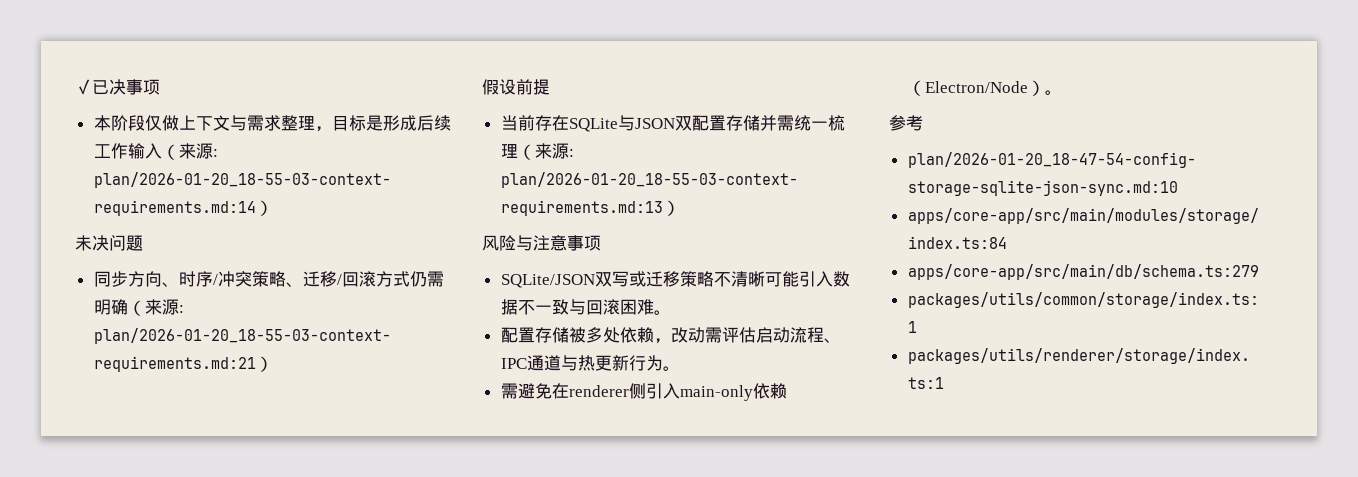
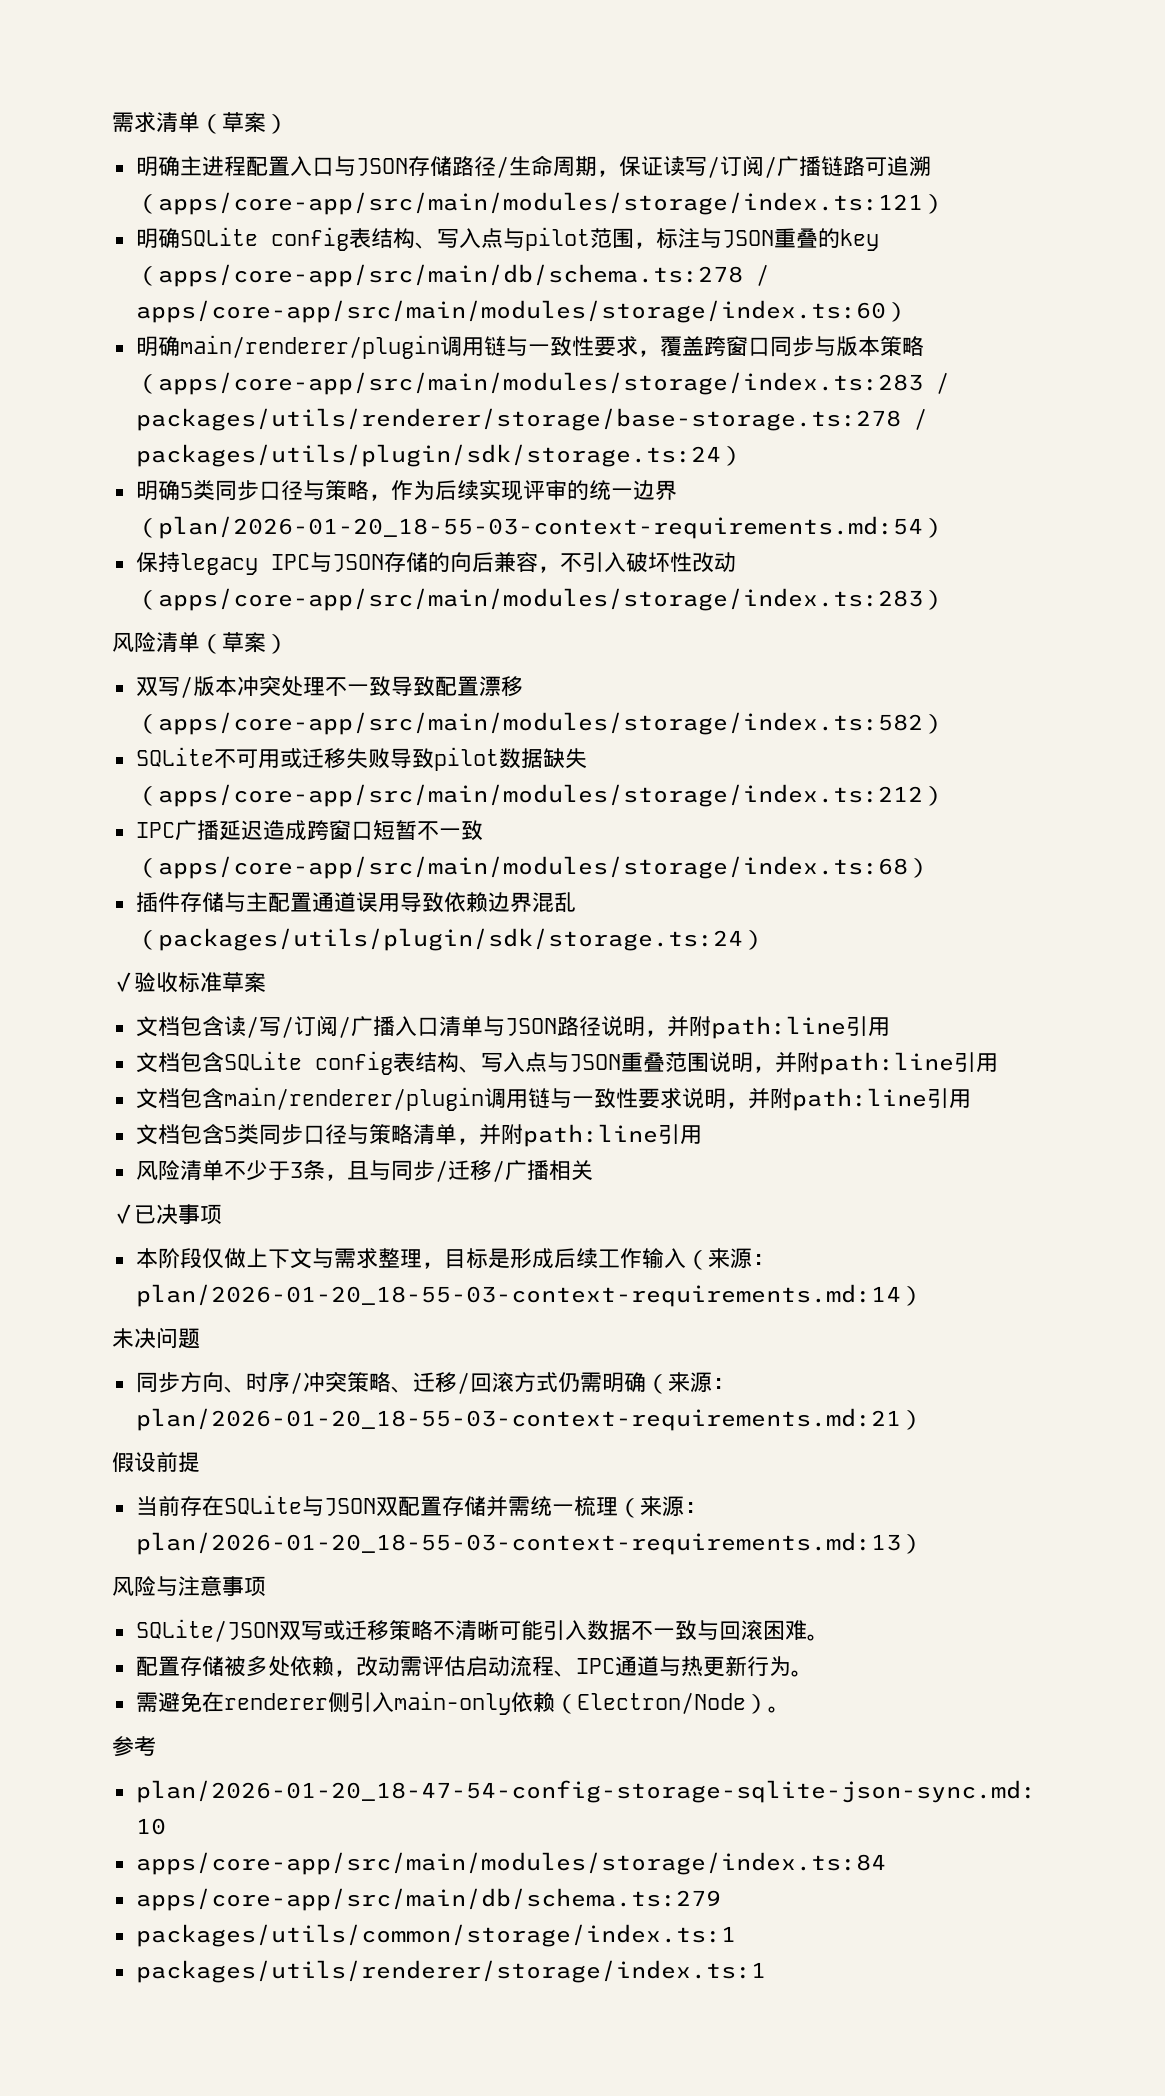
+ 需求清单（草案）
+ 明确主进程配置入口与JSON存储路径/生命周期，保证读写/订阅/广播链路可追溯（apps/core-app/src/main/modules/storage/index.ts:121）
+ 明确SQLite config表结构、写入点与pilot范围，标注与JSON重叠的key（apps/core-app/src/main/db/schema.ts:278 / apps/core-app/src/main/modules/storage/index.ts:60）
+ 明确main/renderer/plugin调用链与一致性要求，覆盖跨窗口同步与版本策略（apps/core-app/src/main/modules/storage/index.ts:283 / packages/utils/renderer/storage/base-storage.ts:278 / packages/utils/plugin/sdk/storage.ts:24）
+ 明确5类同步口径与策略，作为后续实现评审的统一边界（plan/2026-01-20_18-55-03-context-requirements.md:54）
+ 保持legacy IPC与JSON存储的向后兼容，不引入破坏性改动（apps/core-app/src/main/modules/storage/index.ts:283）
+ 风险清单（草案）
+ 双写/版本冲突处理不一致导致配置漂移（apps/core-app/src/main/modules/storage/index.ts:582）
+ SQLite不可用或迁移失败导致pilot数据缺失（apps/core-app/src/main/modules/storage/index.ts:212）
+ IPC广播延迟造成跨窗口短暂不一致（apps/core-app/src/main/modules/storage/index.ts:68）
+ 插件存储与主配置通道误用导致依赖边界混乱（packages/utils/plugin/sdk/storage.ts:24）
+ ✓验收标准草案
+ 文档包含读/写/订阅/广播入口清单与JSON路径说明，并附path:line引用
+ 文档包含SQLite config表结构、写入点与JSON重叠范围说明，并附path:line引用
+ 文档包含main/renderer/plugin调用链与一致性要求说明，并附path:line引用
+ 文档包含5类同步口径与策略清单，并附path:line引用
+ 风险清单不少于3条，且与同步/迁移/广播相关

